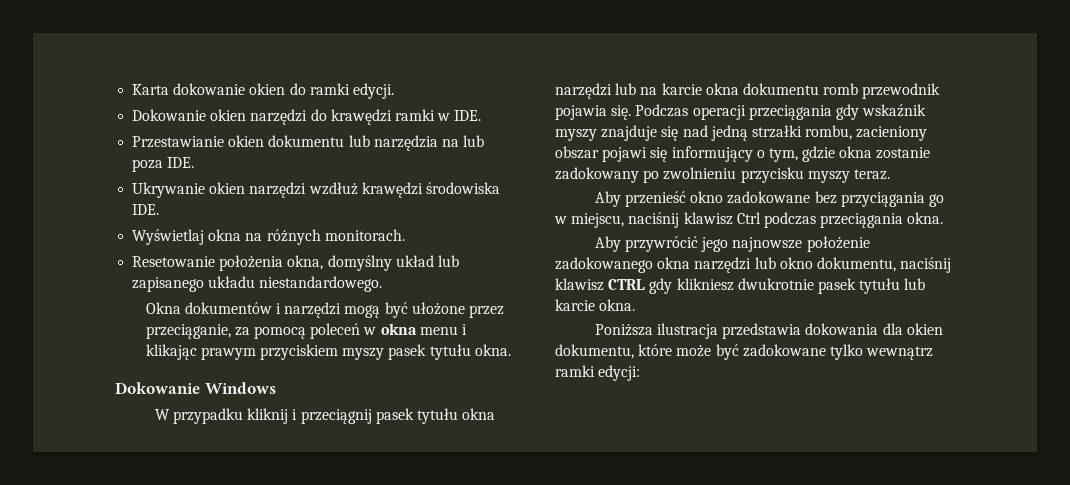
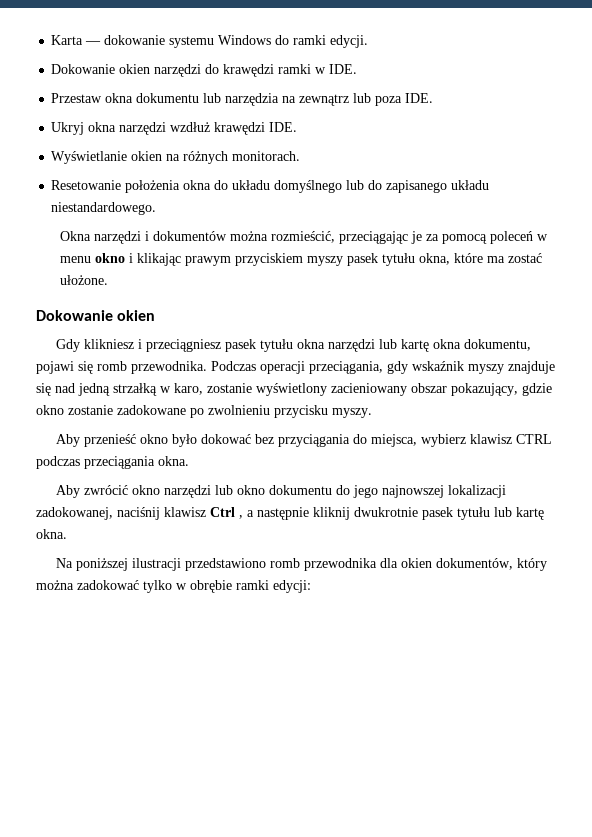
- Karta dokowanie okien do ramki edycji.
+ Karta — dokowanie systemu Windows do ramki edycji.
- Przestawianie okien dokumentu lub narzędzia na lub poza IDE.
+ Przestaw okna dokumentu lub narzędzia na zewnątrz lub poza IDE.
- Ukrywanie okien narzędzi wzdłuż krawędzi środowiska IDE.
- Wyświetlaj okna na różnych monitorach.
+ Ukryj okna narzędzi wzdłuż krawędzi IDE.
+ Wyświetlanie okien na różnych monitorach.
- Resetowanie położenia okna, domyślny układ lub zapisanego układu niestandardowego.
- Okna dokumentów i narzędzi mogą być ułożone przez przeciąganie, za pomocą poleceń w okna menu i klikając prawym przyciskiem myszy pasek tytułu okna.
- Dokowanie Windows
- W przypadku kliknij i przeciągnij pasek tytułu okna narzędzi lub na karcie okna dokumentu romb przewodnik pojawia się.
+ Resetowanie położenia okna do układu domyślnego lub do zapisanego układu niestandardowego.
+ Okna narzędzi i dokumentów można rozmieścić, przeciągając je za pomocą poleceń w menu okno i klikając prawym przyciskiem myszy pasek tytułu okna, które ma zostać ułożone.
+ Dokowanie okien
+ Gdy klikniesz i przeciągniesz pasek tytułu okna narzędzi lub kartę okna dokumentu, pojawi się romb przewodnika.
- Podczas operacji przeciągania gdy wskaźnik myszy znajduje się nad jedną strzałki rombu, zacieniony obszar pojawi się informujący o tym, gdzie okna zostanie zadokowany po zwolnieniu przycisku myszy teraz.
+ Podczas operacji przeciągania, gdy wskaźnik myszy znajduje się nad jedną strzałką w karo, zostanie wyświetlony zacieniowany obszar pokazujący, gdzie okno zostanie zadokowane po zwolnieniu przycisku myszy.
- Aby przenieść okno zadokowane bez przyciągania go w miejscu, naciśnij klawisz Ctrl podczas przeciągania okna.
- Aby przywrócić jego najnowsze położenie zadokowanego okna narzędzi lub okno dokumentu, naciśnij klawisz CTRL gdy klikniesz dwukrotnie pasek tytułu lub karcie okna.
- Poniższa ilustracja przedstawia dokowania dla okien dokumentu, które może być zadokowane tylko wewnątrz ramki edycji:
+ Aby przenieść okno było dokować bez przyciągania do miejsca, wybierz klawisz CTRL podczas przeciągania okna.
+ Aby zwrócić okno narzędzi lub okno dokumentu do jego najnowszej lokalizacji zadokowanej, naciśnij klawisz Ctrl , a następnie kliknij dwukrotnie pasek tytułu lub kartę okna.
+ Na poniższej ilustracji przedstawiono romb przewodnika dla okien dokumentów, który można zadokować tylko w obrębie ramki edycji:

